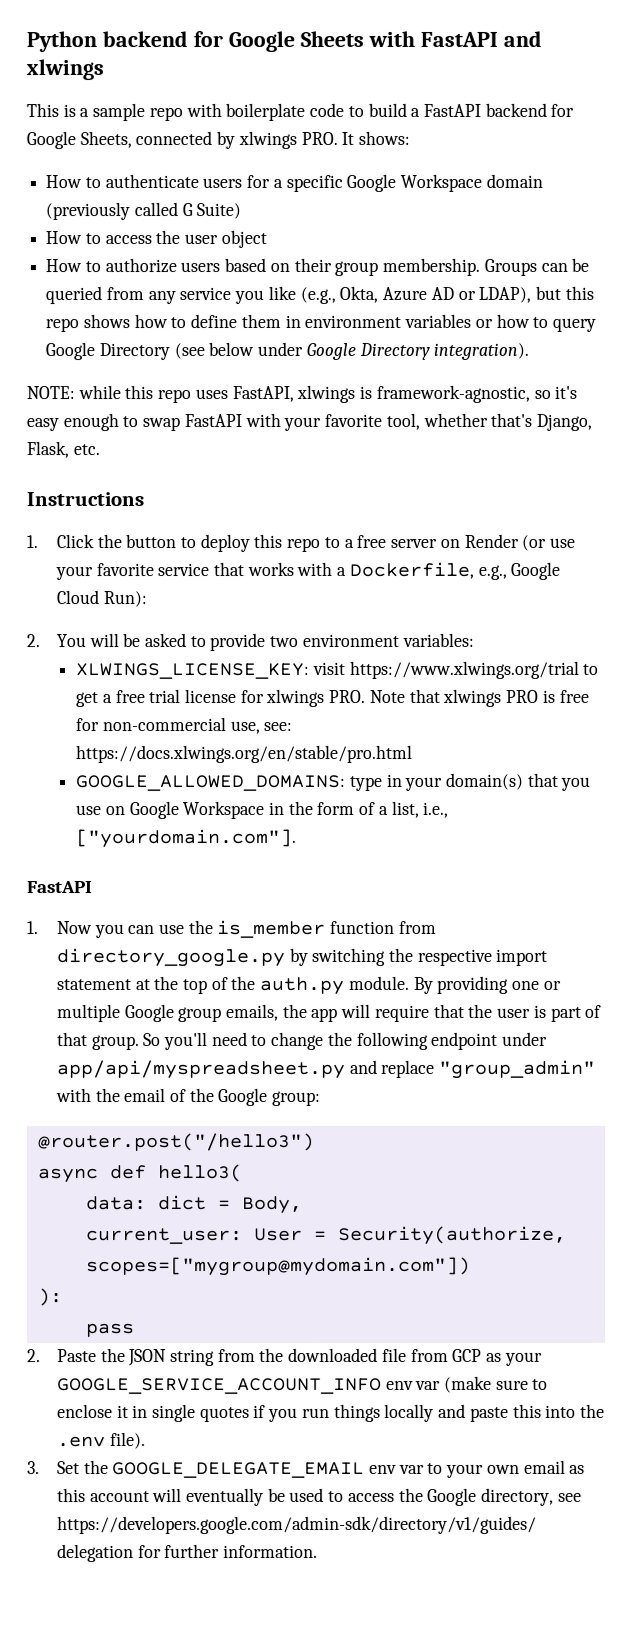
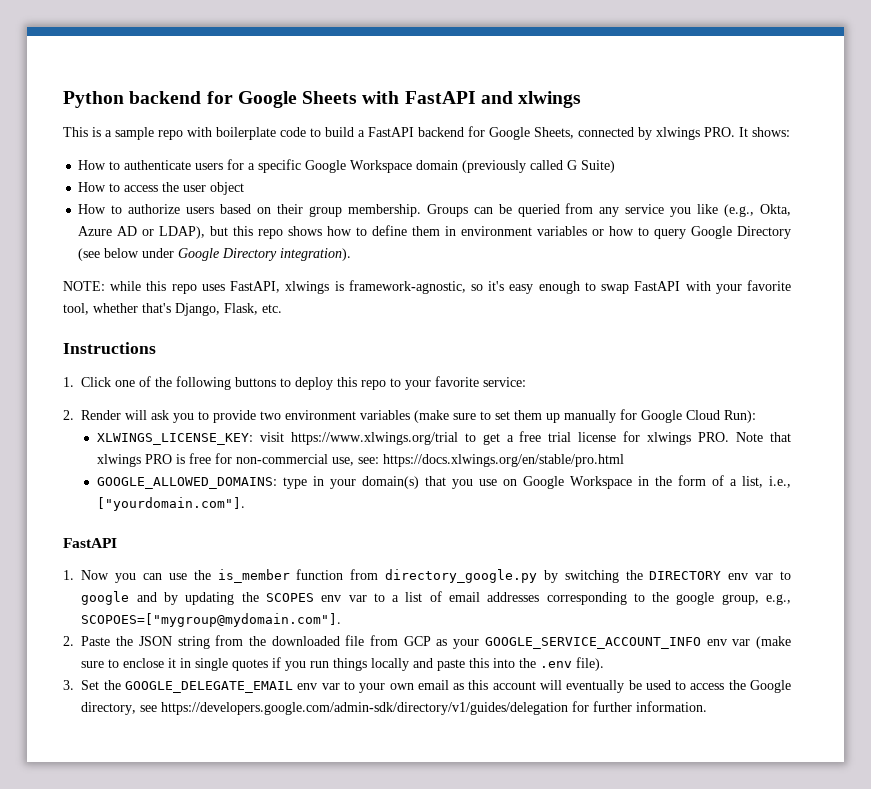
- 1. Click the button to deploy this repo to a free server on Render (or use your favorite service that works with a Dockerfile, e.g., Google Cloud Run):
- 2. You will be asked to provide two environment variables:
+ 1. Click one of the following buttons to deploy this repo to your favorite service:
+ 2. Render will ask you to provide two environment variables (make sure to set them up manually for Google Cloud Run):
- 1. Now you can use the is_member function from directory_google.py by switching the respective import statement at the top of the auth.py module. By providing one or multiple Google group emails, the app will require that the user is part of that group. So you'll need to change the following endpoint under app/api/myspreadsheet.py and replace "group_admin" with the email of the Google group:
- @router.post("/hello3")
- async def hello3(
- data: dict = Body,
- current_user: User = Security(authorize, scopes=["mygroup@mydomain.com"])
- ):
- pass
+ 1. Now you can use the is_member function from directory_google.py by switching the DIRECTORY env var to google and by updating the SCOPES env var to a list of email addresses corresponding to the google group, e.g., SCOPOES=["mygroup@mydomain.com"].

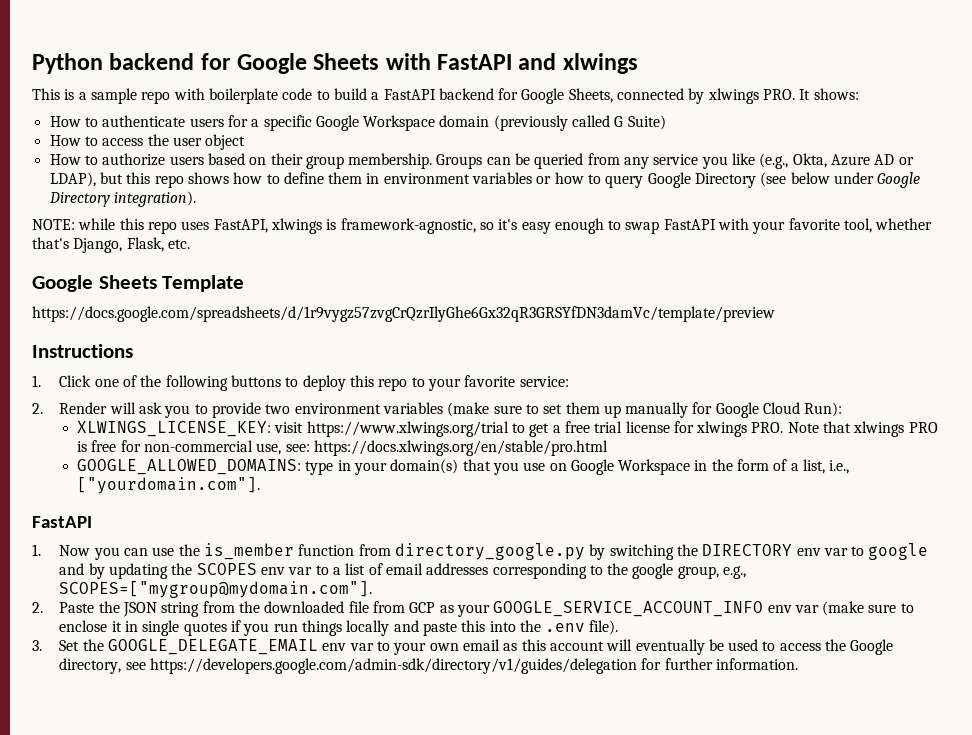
+ Google Sheets Template
+ https://docs.google.com/spreadsheets/d/1r9vygz57zvgCrQzrIlyGhe6Gx32qR3GRSYfDN3damVc/template/preview
- 1. Now you can use the is_member function from directory_google.py by switching the DIRECTORY env var to google and by updating the SCOPES env var to a list of email addresses corresponding to the google group, e.g., SCOPOES=["mygroup@mydomain.com"].
+ 1. Now you can use the is_member function from directory_google.py by switching the DIRECTORY env var to google and by updating the SCOPES env var to a list of email addresses corresponding to the google group, e.g., SCOPES=["mygroup@mydomain.com"].

